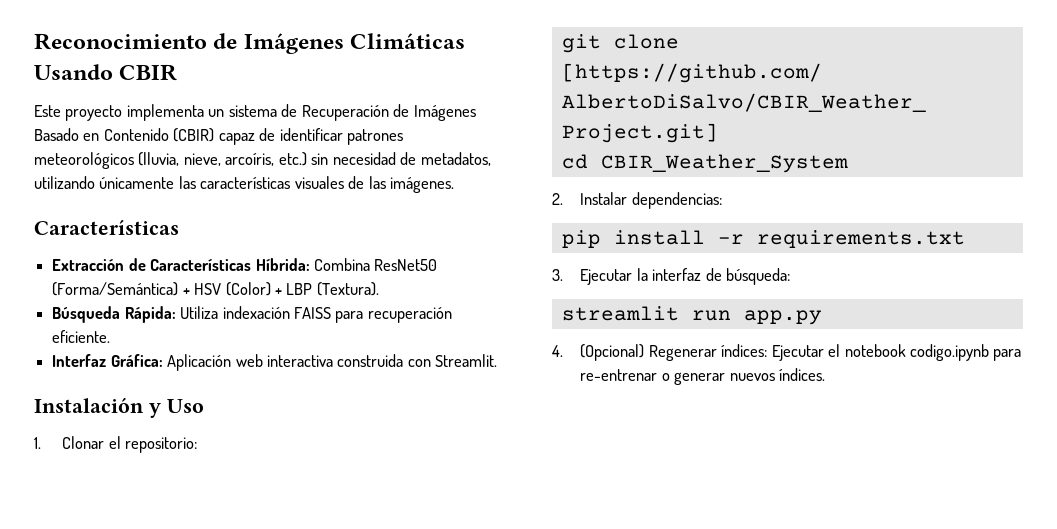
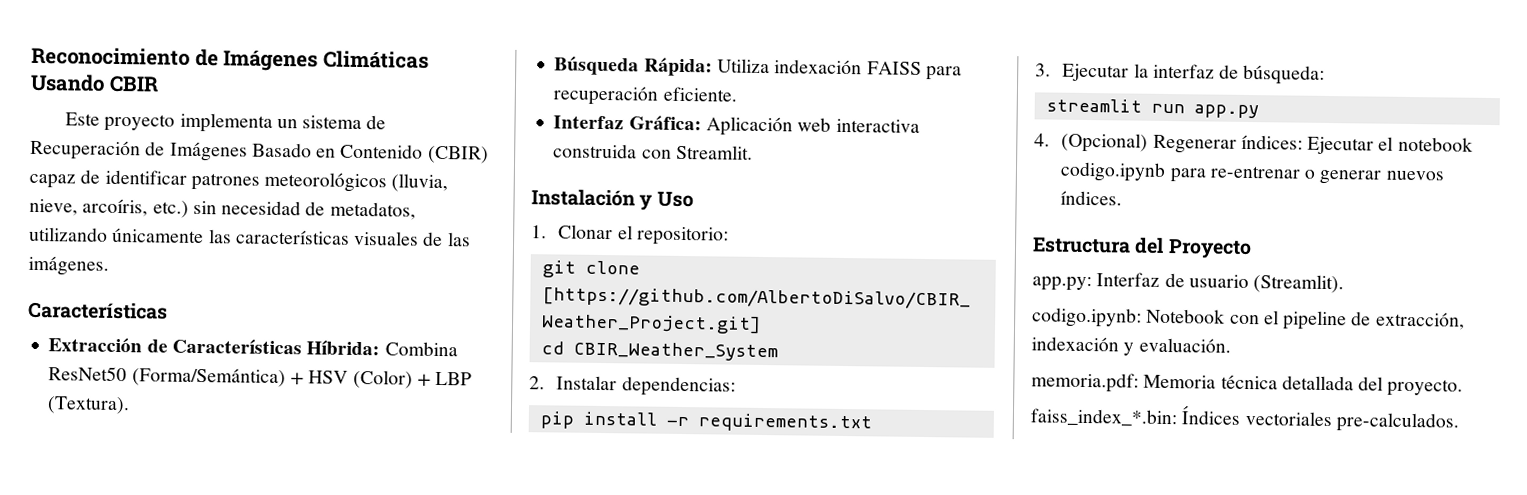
+ Estructura del Proyecto
+ app.py: Interfaz de usuario (Streamlit).
+ codigo.ipynb: Notebook con el pipeline de extracción, indexación y evaluación.
+ memoria.pdf: Memoria técnica detallada del proyecto.
+ faiss_index_*.bin: Índices vectoriales pre-calculados.

